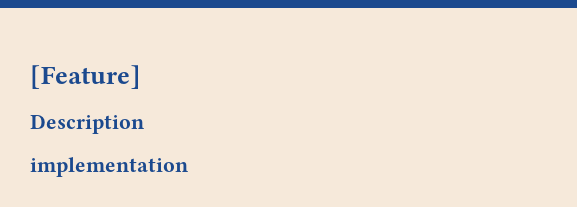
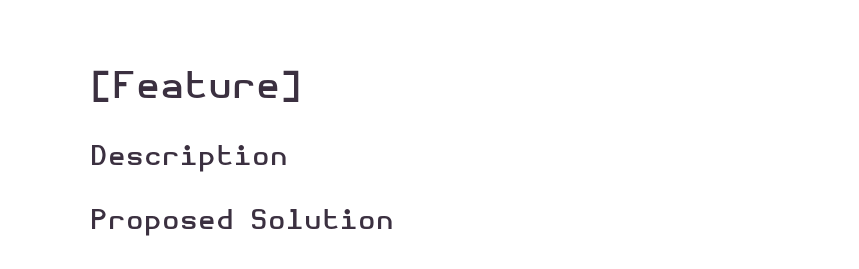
- implementation
+ Proposed Solution

